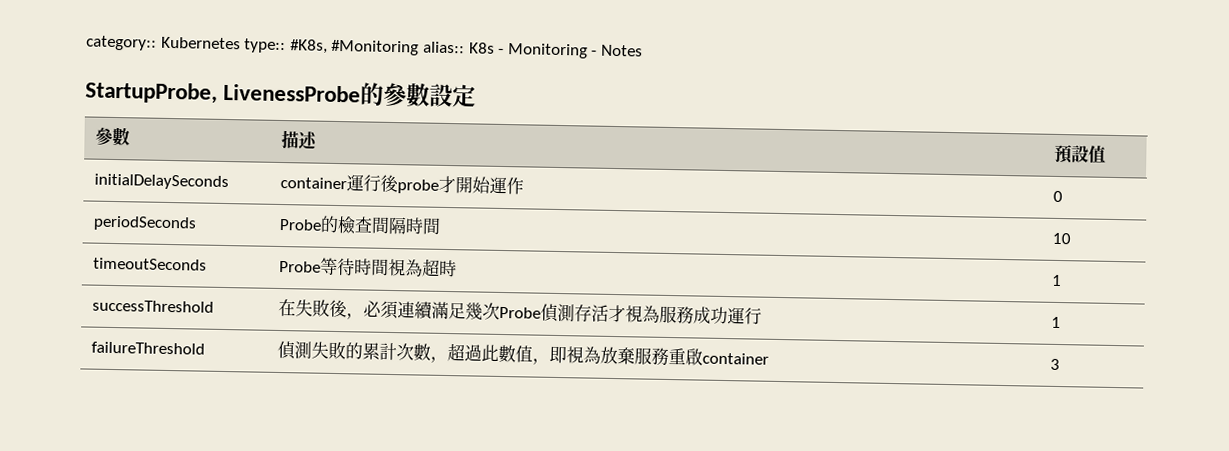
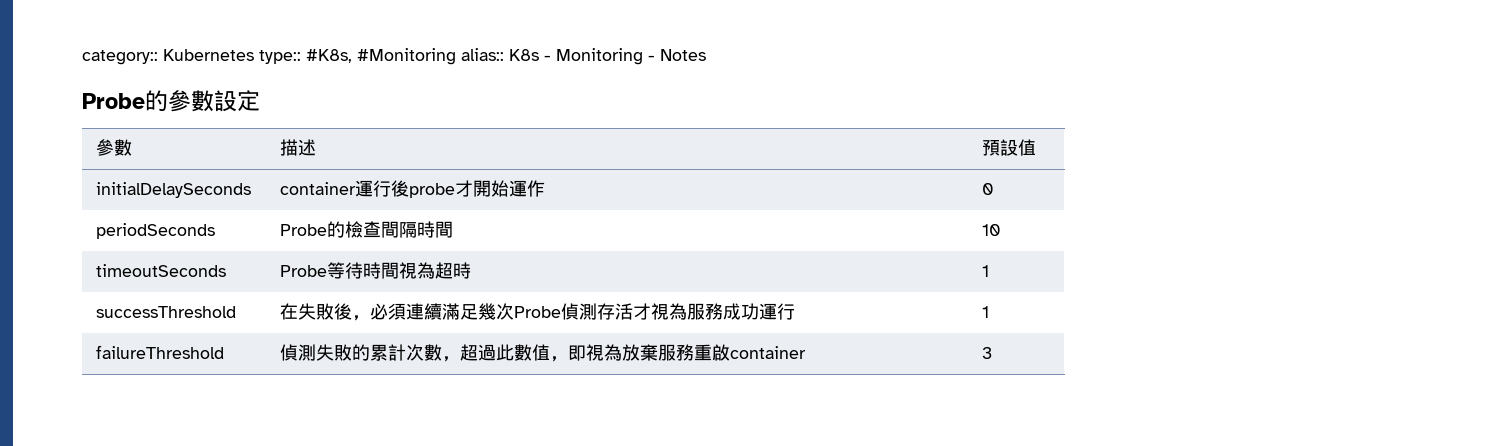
- StartupProbe, LivenessProbe的參數設定
+ Probe的參數設定

